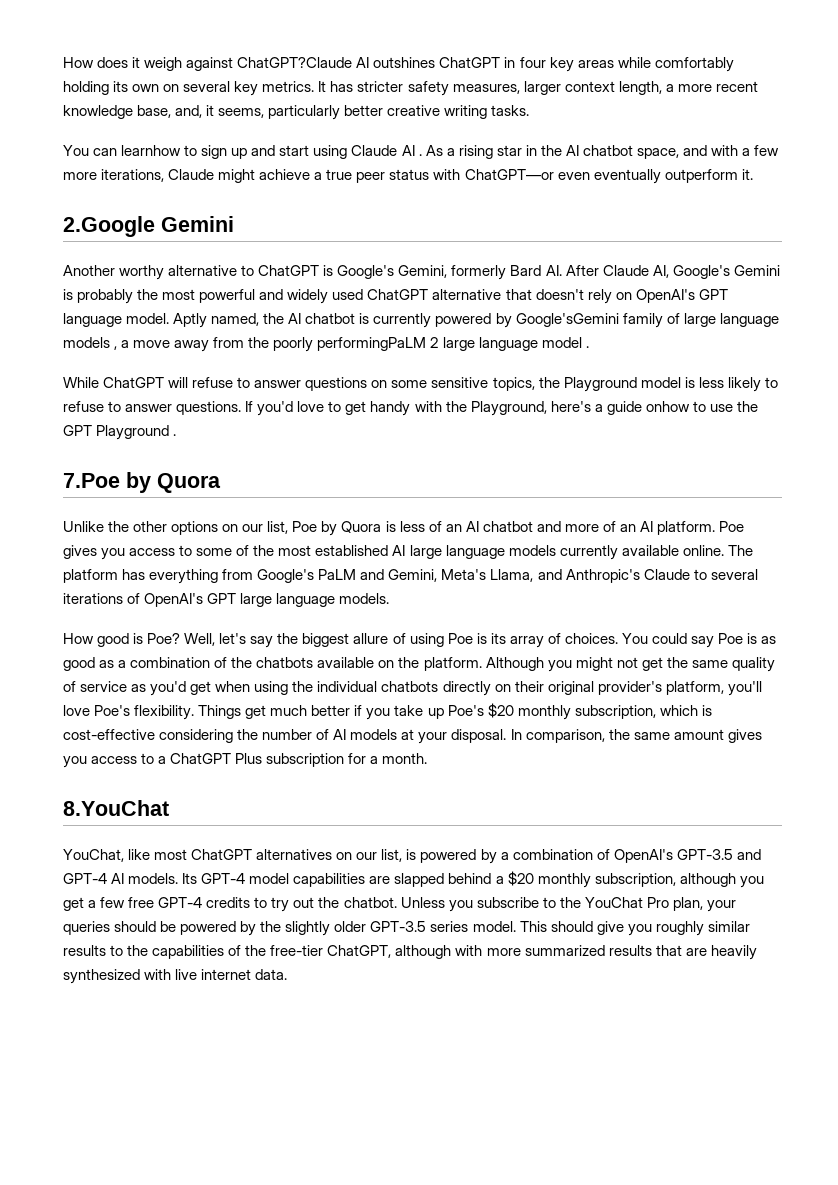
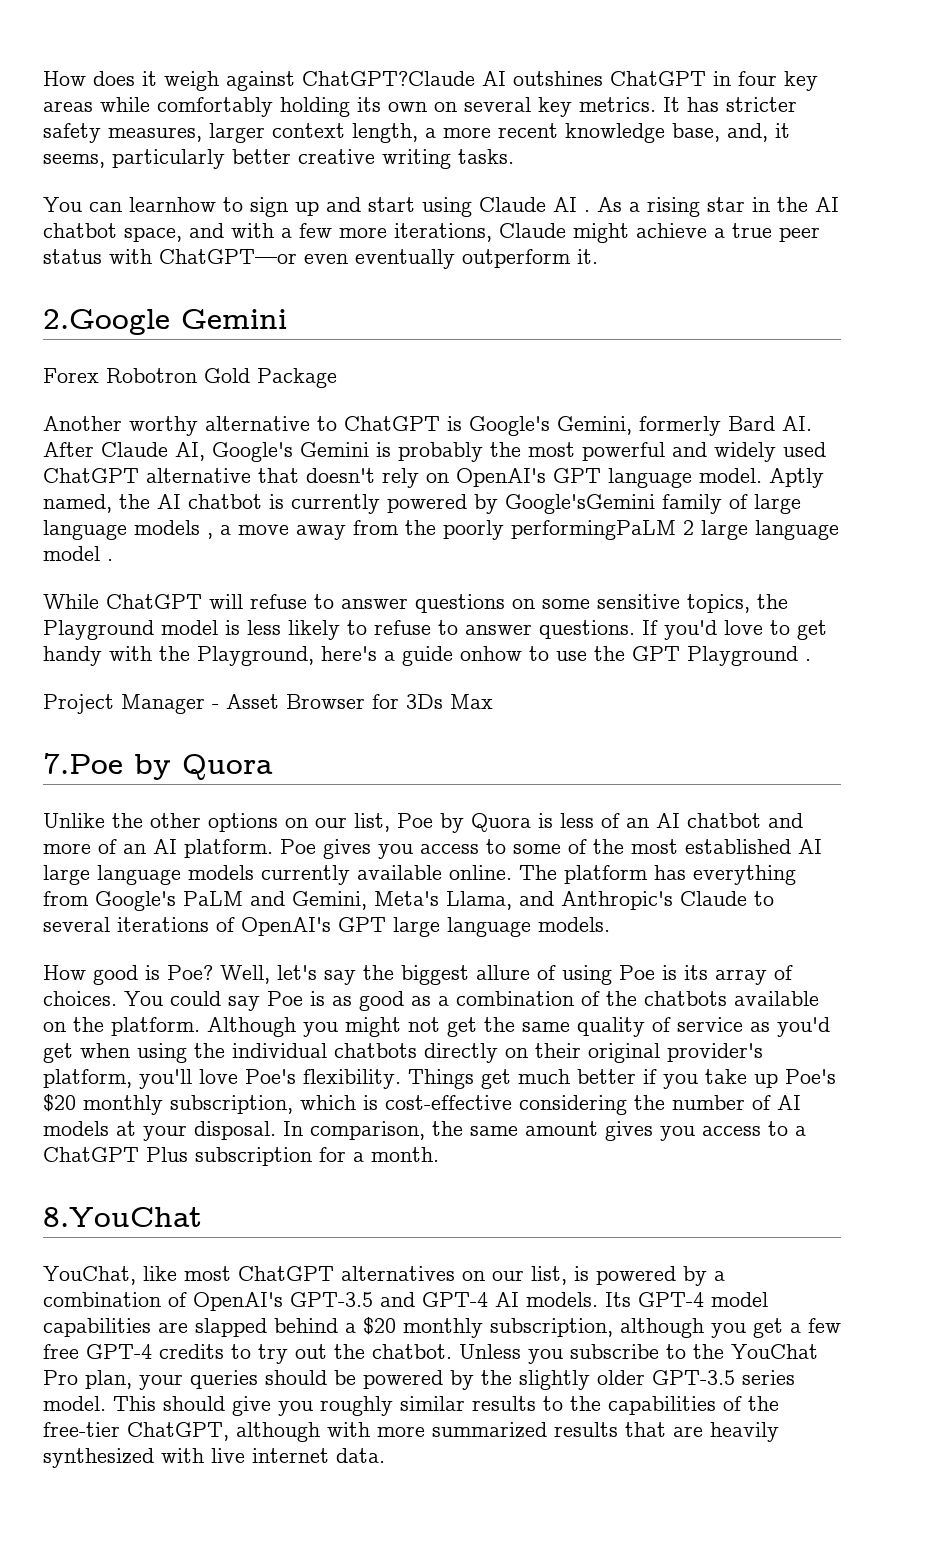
+ Forex Robotron Gold Package
+ Project Manager - Asset Browser for 3Ds Max

